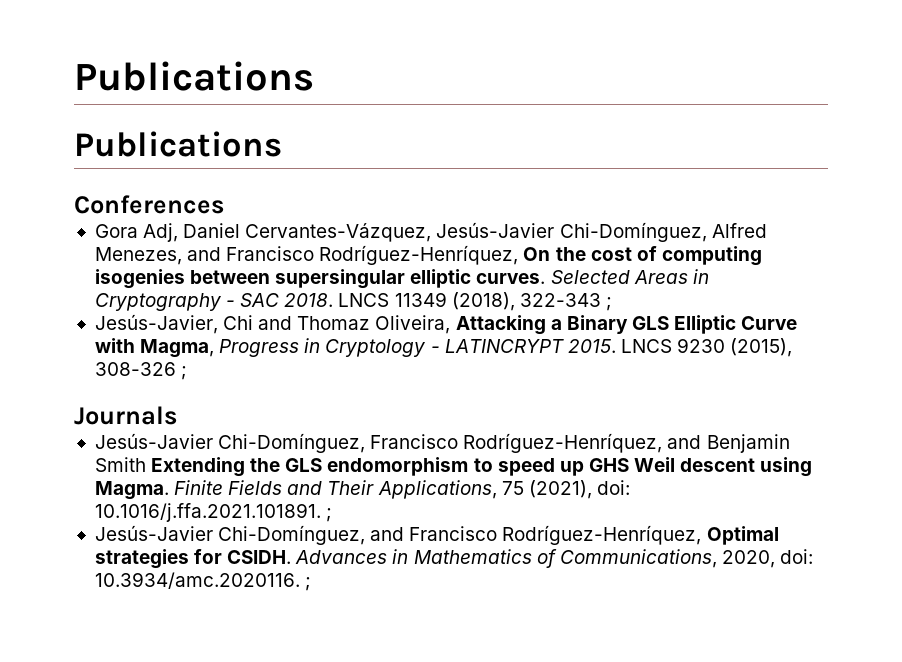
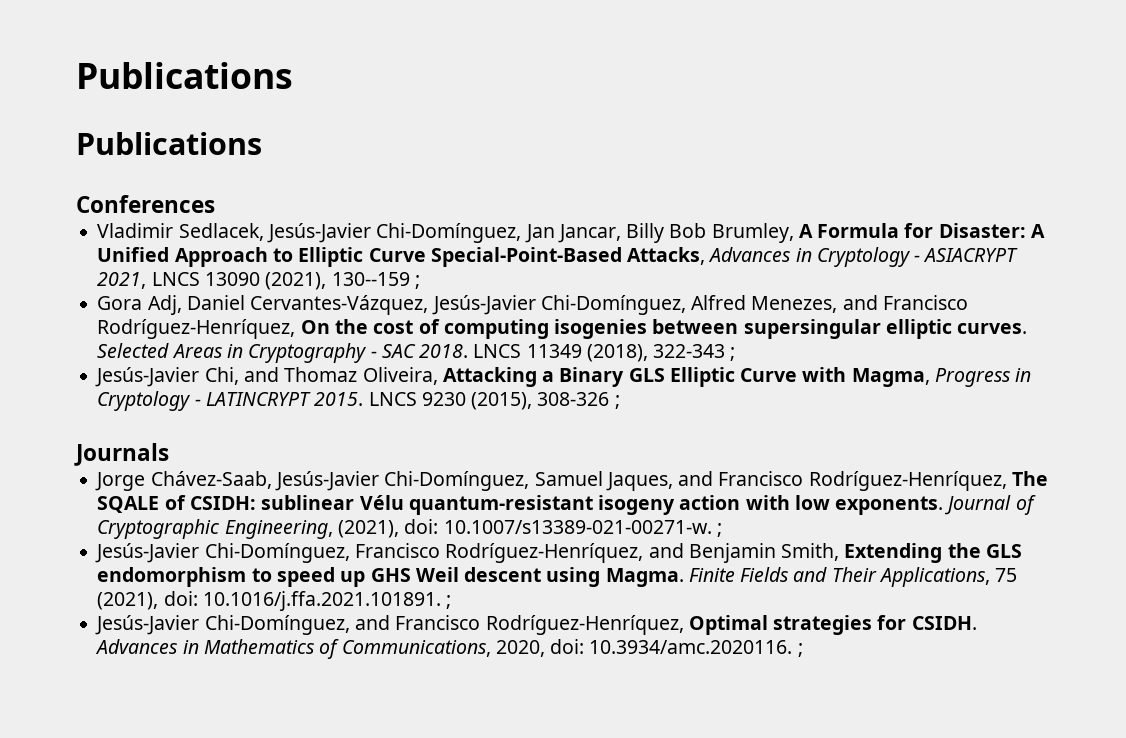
+ Vladimir Sedlacek, Jesús-Javier Chi-Domínguez, Jan Jancar, Billy Bob Brumley, A Formula for Disaster: A Unified Approach to Elliptic Curve Special-Point-Based Attacks, Advances in Cryptology - ASIACRYPT 2021, LNCS 13090 (2021), 130--159 ;
- Jesús-Javier, Chi and Thomaz Oliveira, Attacking a Binary GLS Elliptic Curve with Magma, Progress in Cryptology - LATINCRYPT 2015.
+ Jesús-Javier Chi, and Thomaz Oliveira, Attacking a Binary GLS Elliptic Curve with Magma, Progress in Cryptology - LATINCRYPT 2015.
+ Jorge Chávez-Saab, Jesús-Javier Chi-Domínguez, Samuel Jaques, and Francisco Rodríguez-Henríquez, The SQALE of CSIDH: sublinear Vélu quantum-resistant isogeny action with low exponents. Journal of Cryptographic Engineering, (2021), doi: 10.1007/s13389-021-00271-w. ;
- Jesús-Javier Chi-Domínguez, Francisco Rodríguez-Henríquez, and Benjamin Smith Extending the GLS endomorphism to speed up GHS Weil descent using Magma.
+ Jesús-Javier Chi-Domínguez, Francisco Rodríguez-Henríquez, and Benjamin Smith, Extending the GLS endomorphism to speed up GHS Weil descent using Magma.

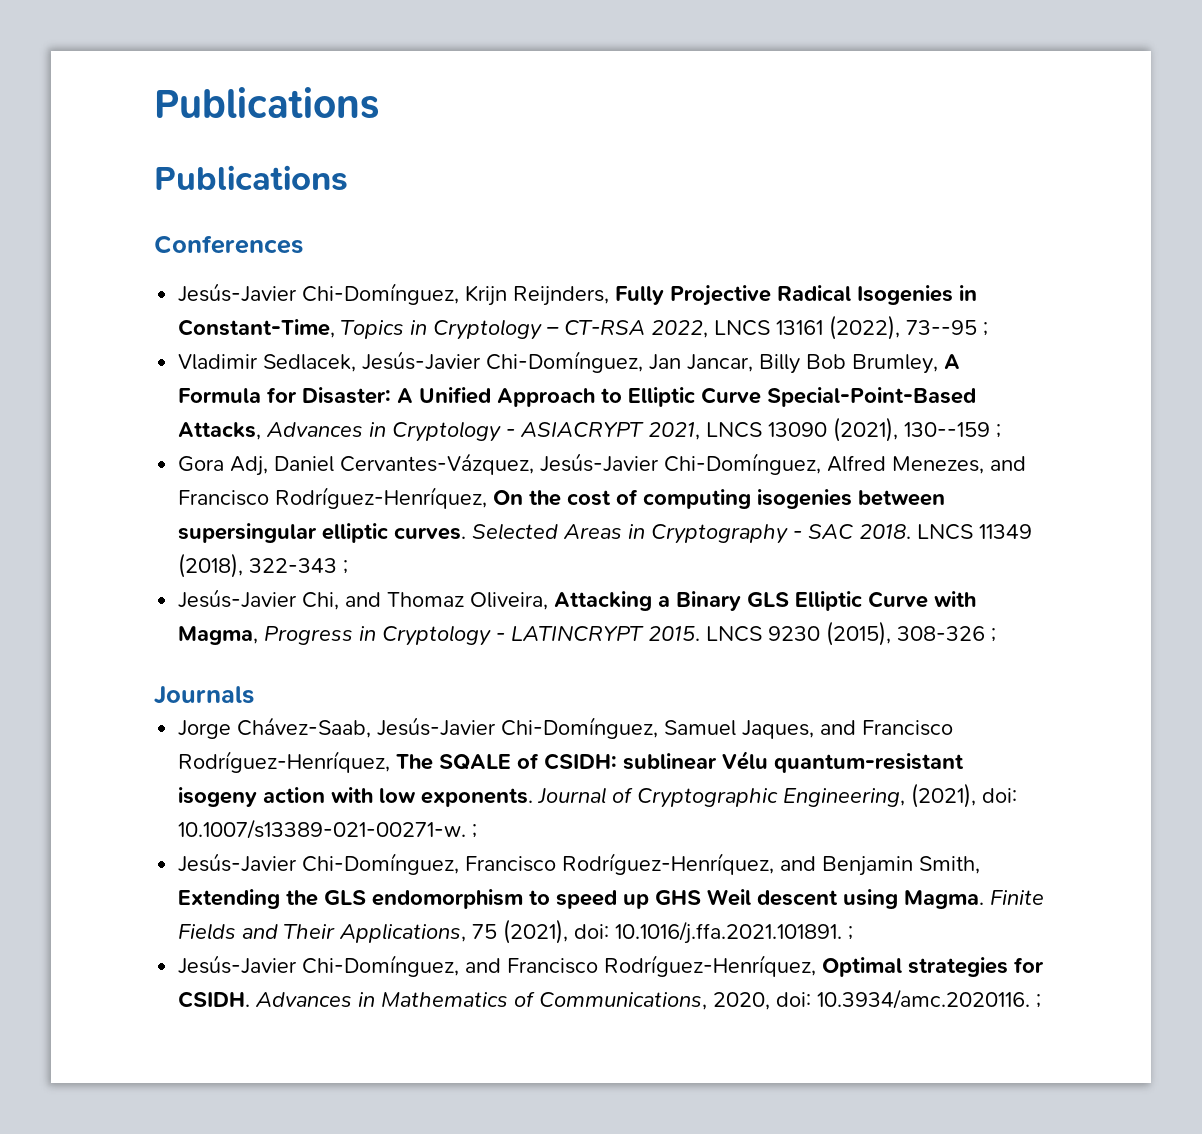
+ Jesús-Javier Chi-Domínguez, Krijn Reijnders, Fully Projective Radical Isogenies in Constant-Time, Topics in Cryptology – CT-RSA 2022, LNCS 13161 (2022), 73--95 ;

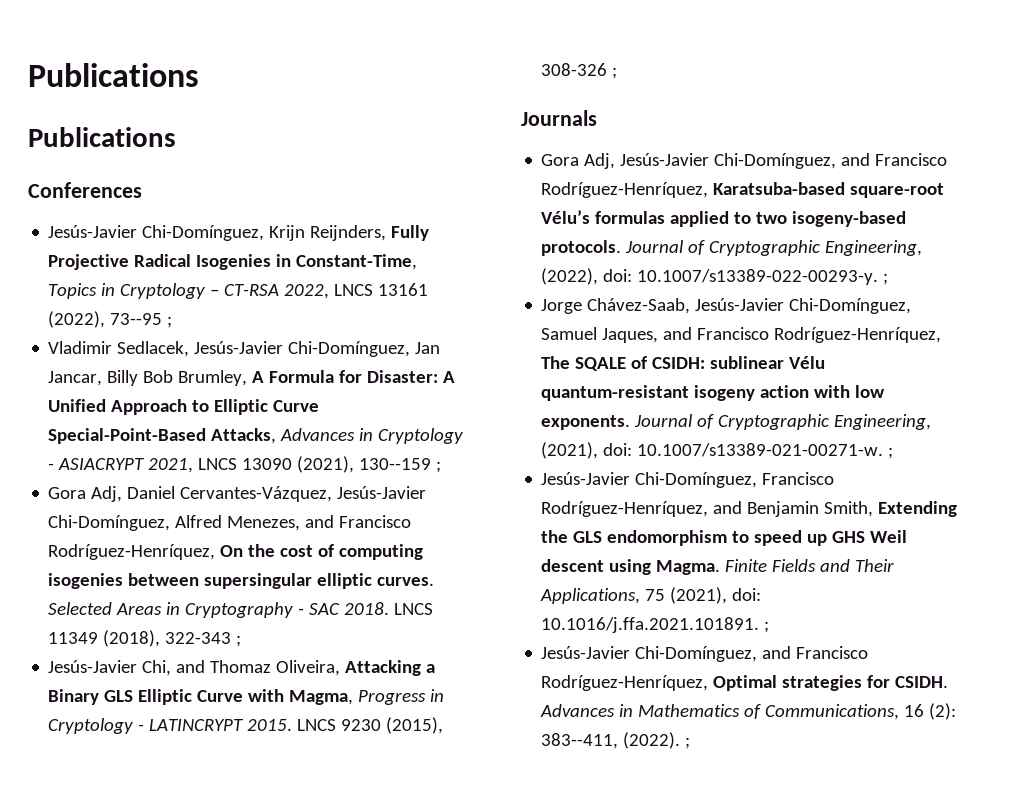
+ Gora Adj, Jesús-Javier Chi-Domínguez, and Francisco Rodríguez-Henríquez, Karatsuba-based square-root Vélu’s formulas applied to two isogeny-based protocols. Journal of Cryptographic Engineering, (2022), doi: 10.1007/s13389-022-00293-y. ;
- Advances in Mathematics of Communications, 2020, doi: 10.3934/amc.2020116. ;
+ Advances in Mathematics of Communications, 16 (2): 383--411, (2022). ;

